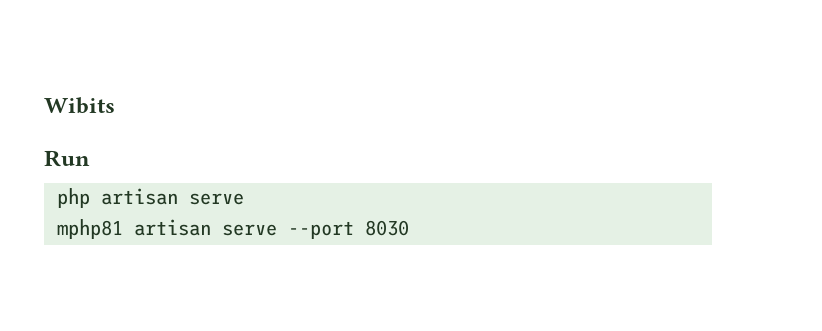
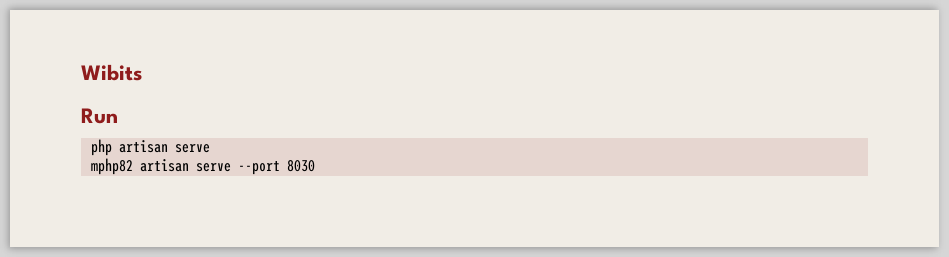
- mphp81 artisan serve --port 8030
+ mphp82 artisan serve --port 8030

